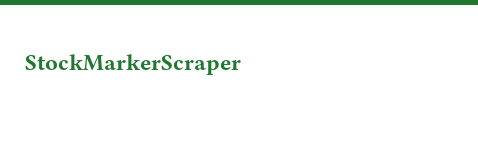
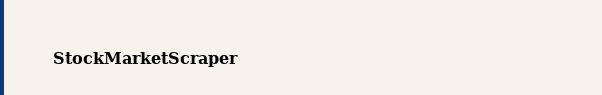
- StockMarkerScraper
+ StockMarketScraper

